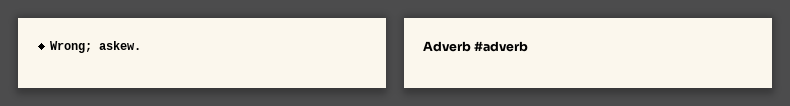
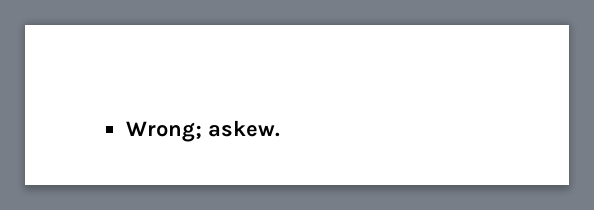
- Adverb #adverb

